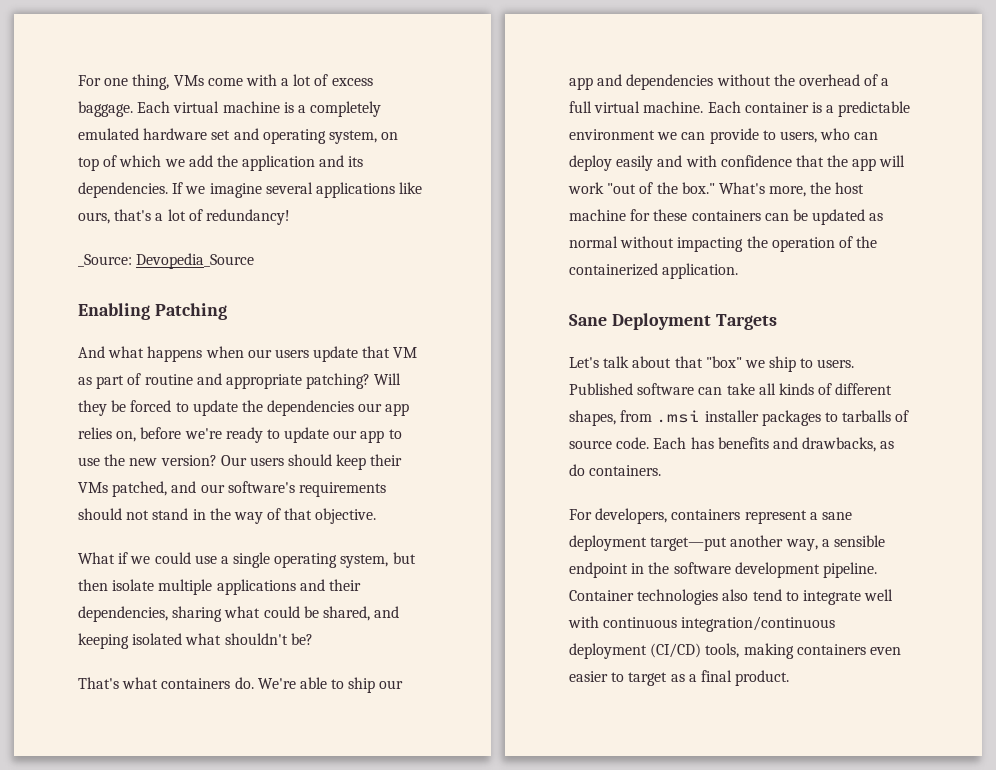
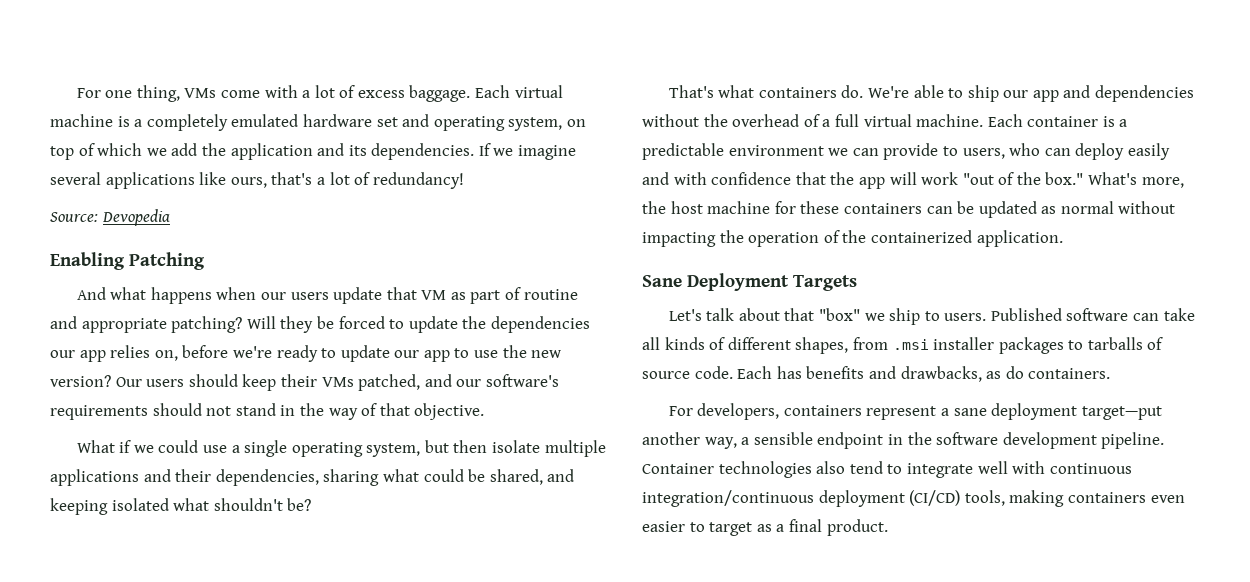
- _Source: Devopedia_Source
+ Source: Devopedia

